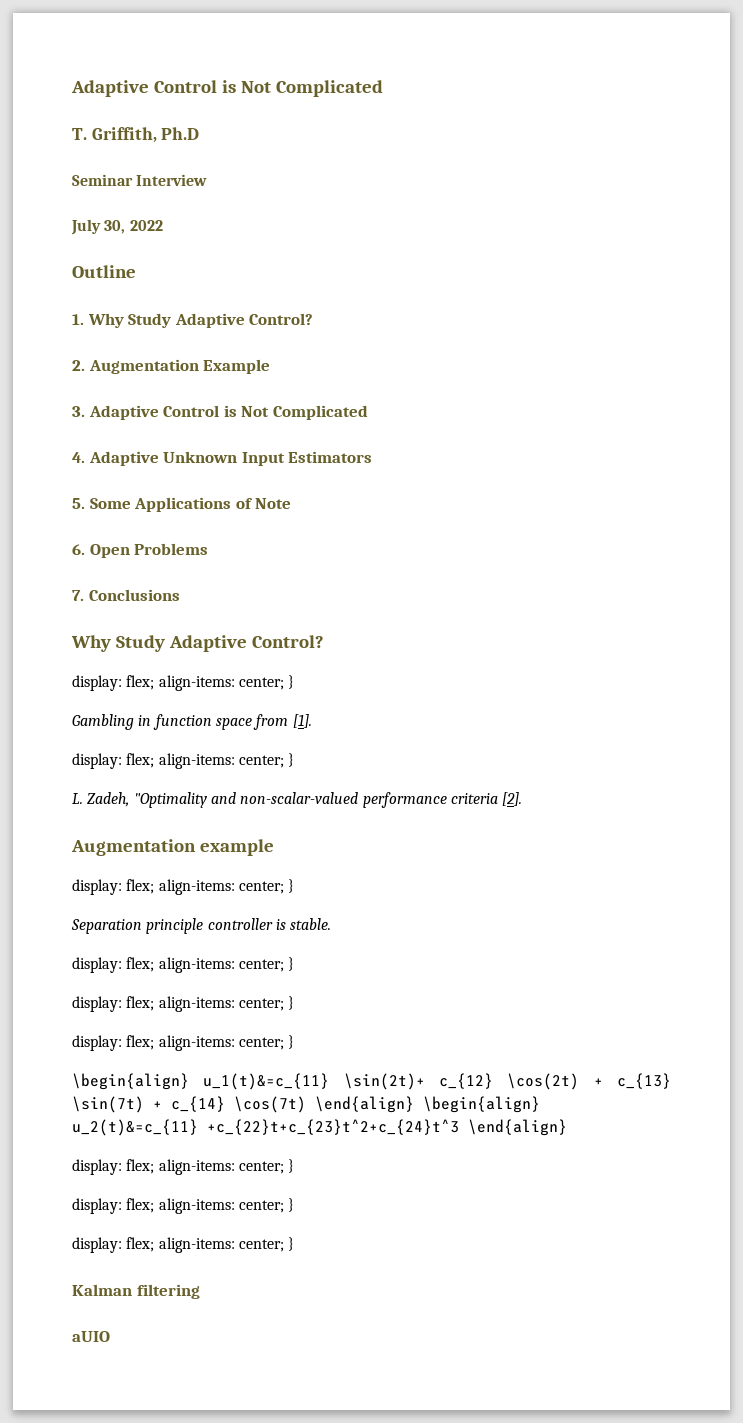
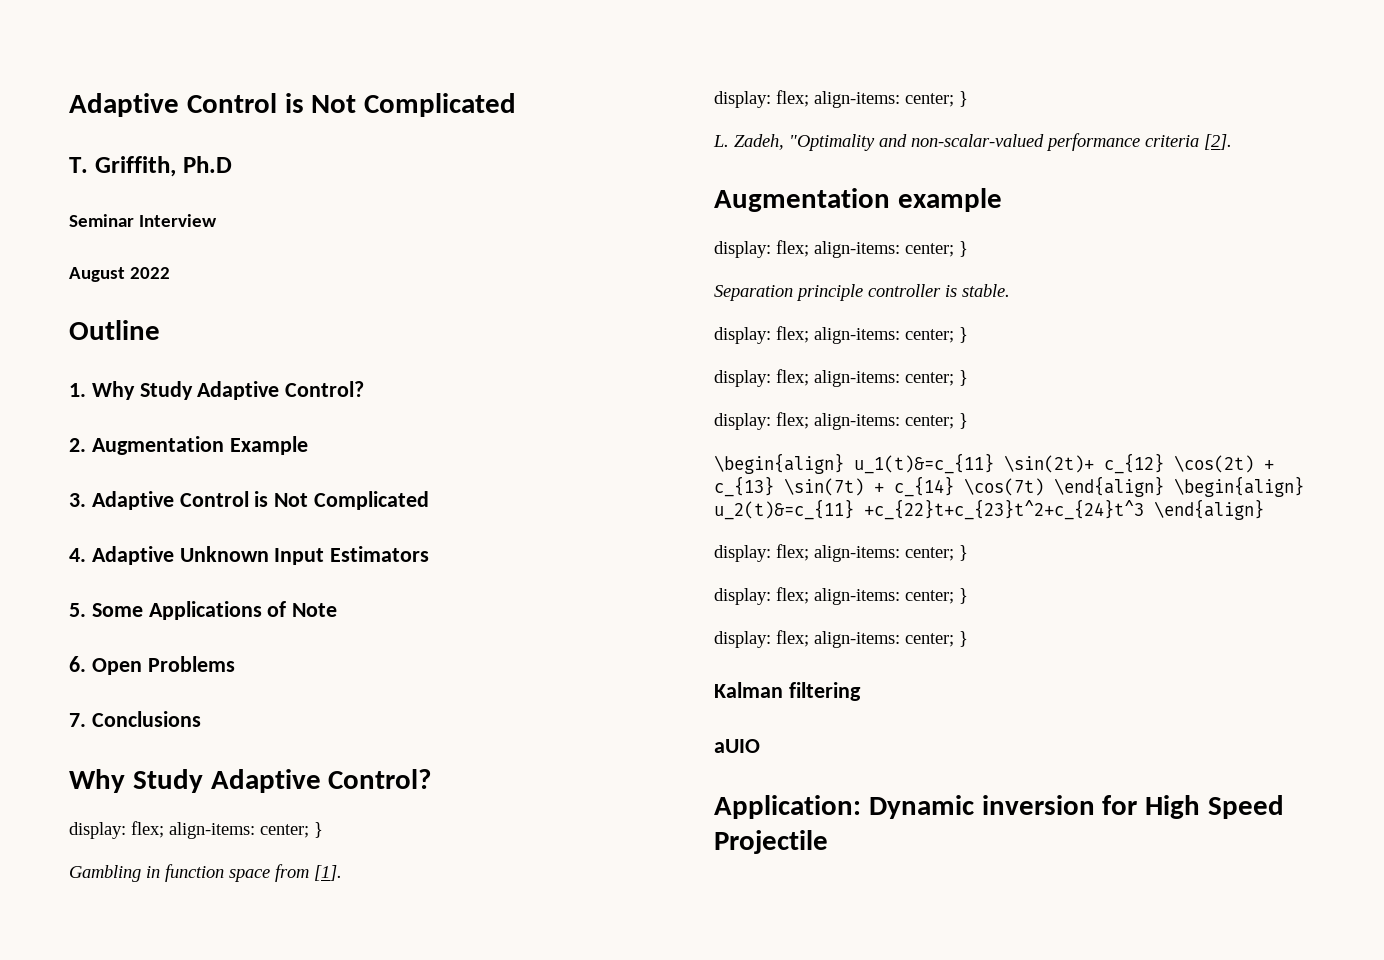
- July 30, 2022
+ August 2022
+ Application: Dynamic inversion for High Speed Projectile

